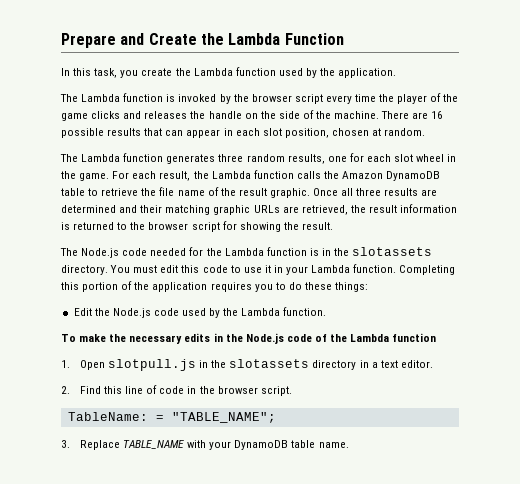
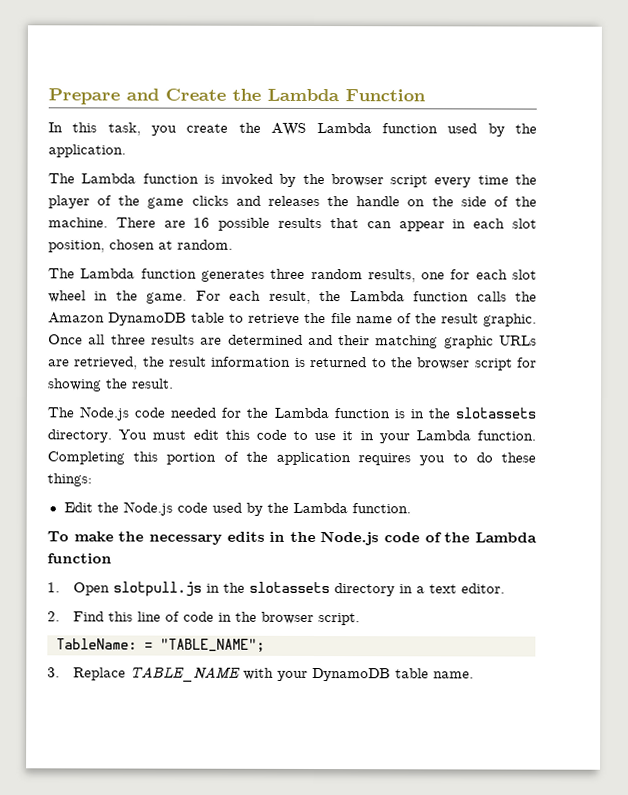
- In this task, you create the Lambda function used by the application.
+ In this task, you create the AWS Lambda function used by the application.

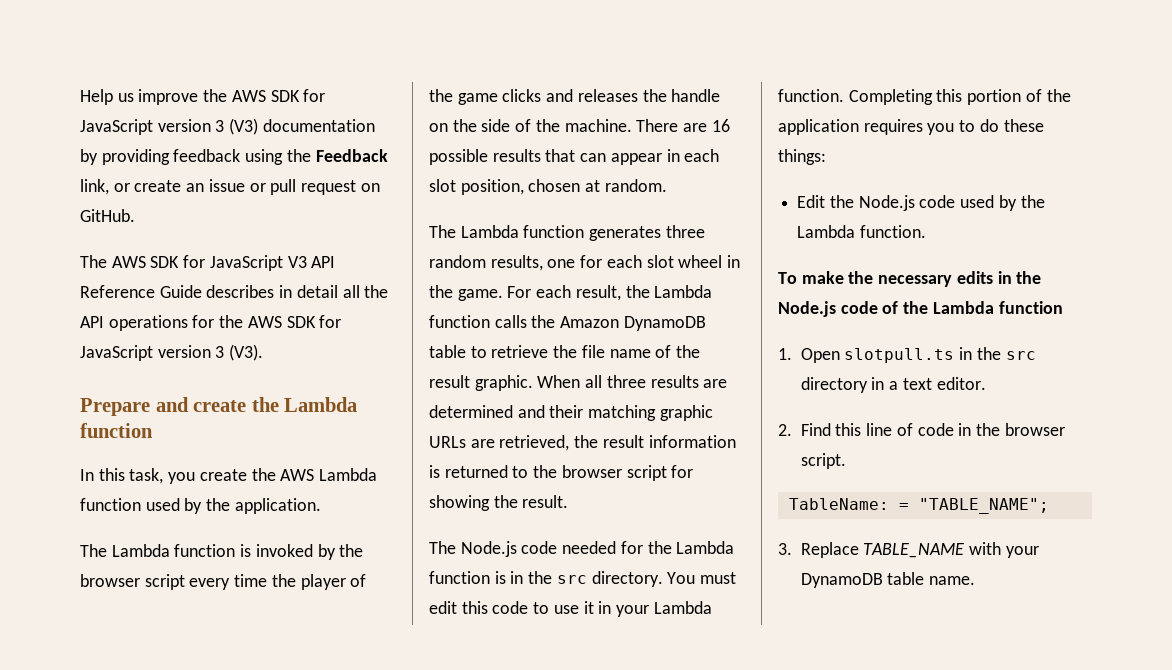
+ Help us improve the AWS SDK for JavaScript version 3 (V3) documentation by providing feedback using the Feedback link, or create an issue or pull request on GitHub.
+ The AWS SDK for JavaScript V3 API Reference Guide describes in detail all the API operations for the AWS SDK for JavaScript version 3 (V3).
- Prepare and Create the Lambda Function
+ Prepare and create the Lambda function
- Once all three results are determined and their matching graphic URLs are retrieved, the result information is returned to the browser script for showing the result.
+ When all three results are determined and their matching graphic URLs are retrieved, the result information is returned to the browser script for showing the result.
- The Node.js code needed for the Lambda function is in the slotassets directory.
+ The Node.js code needed for the Lambda function is in the src directory.
- 1. Open slotpull.js in the slotassets directory in a text editor.
+ 1. Open slotpull.ts in the src directory in a text editor.

